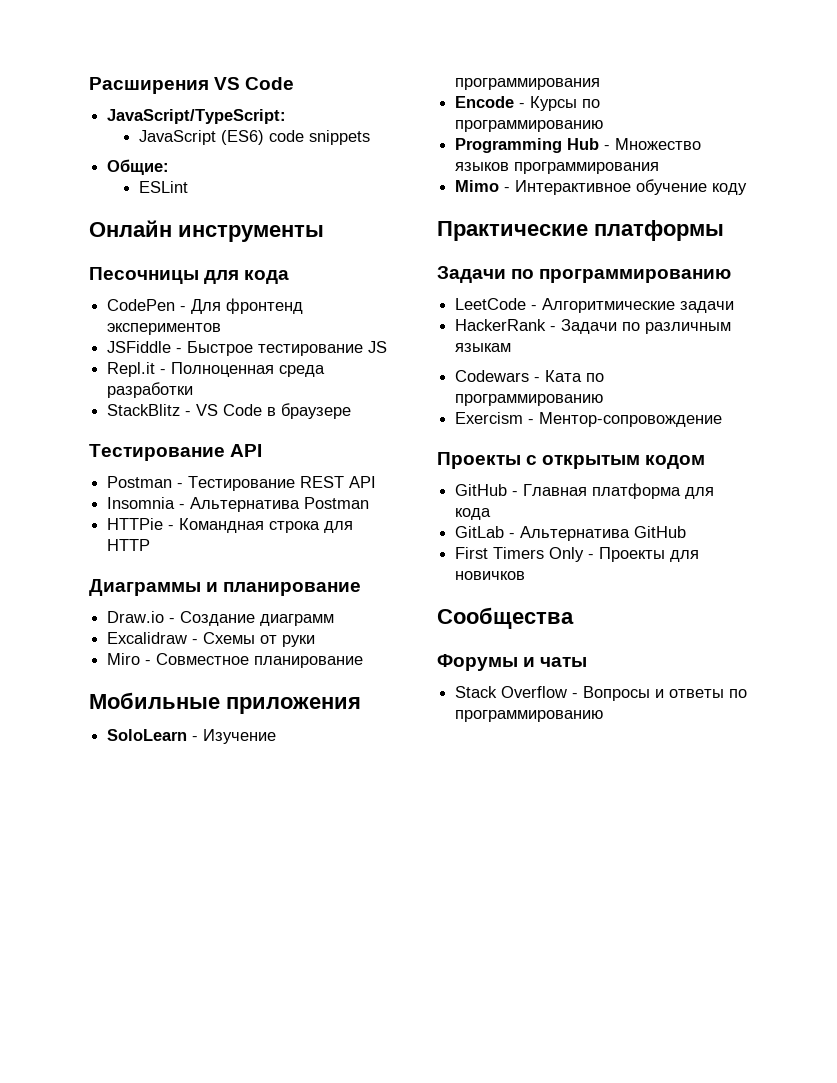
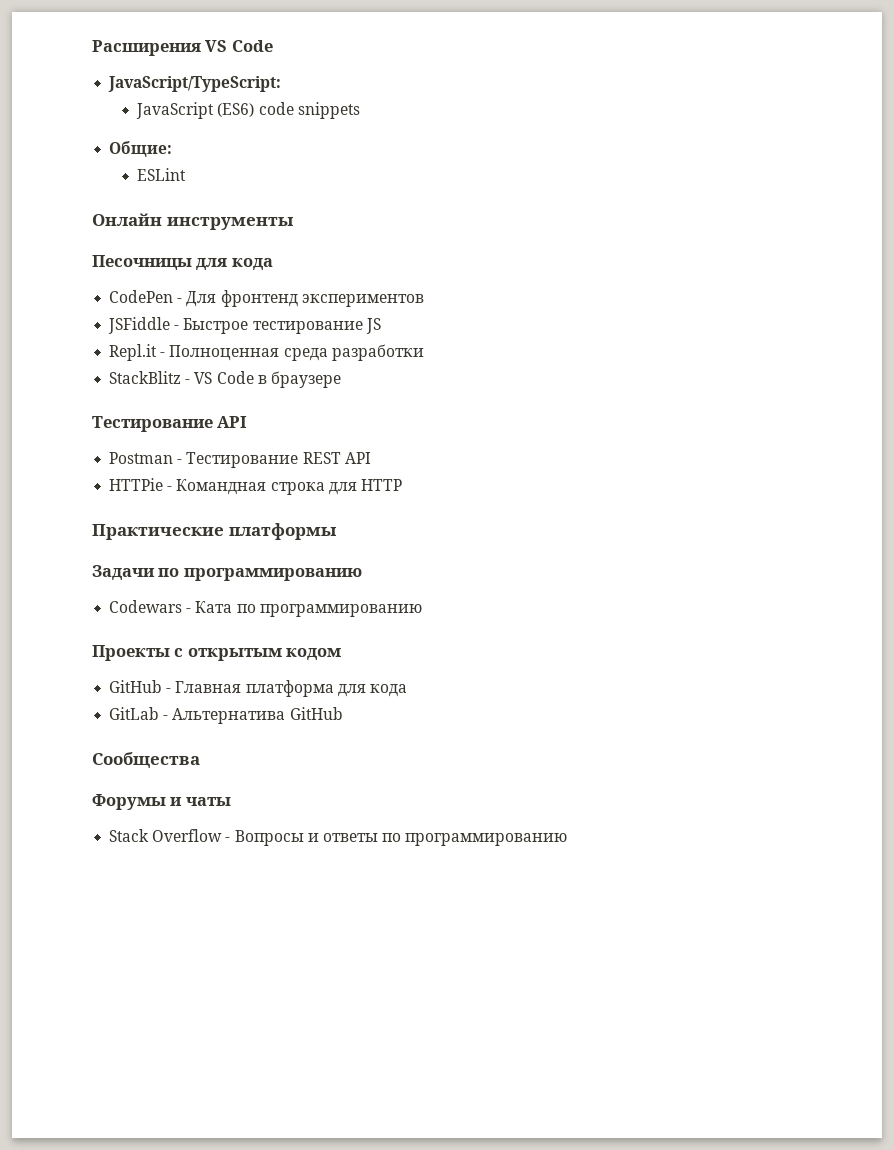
- Insomnia - Альтернатива Postman
- Диаграммы и планирование
- Draw.io - Создание диаграмм
- Excalidraw - Схемы от руки
- Miro - Совместное планирование
- Мобильные приложения
- SoloLearn - Изучение программирования
- Encode - Курсы по программированию
- Programming Hub - Множество языков программирования
- Mimo - Интерактивное обучение коду
- LeetCode - Алгоритмические задачи
- HackerRank - Задачи по различным языкам
- Exercism - Ментор-сопровождение
- First Timers Only - Проекты для новичков

